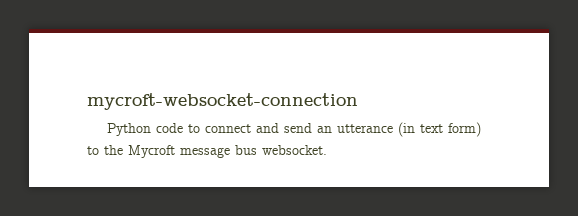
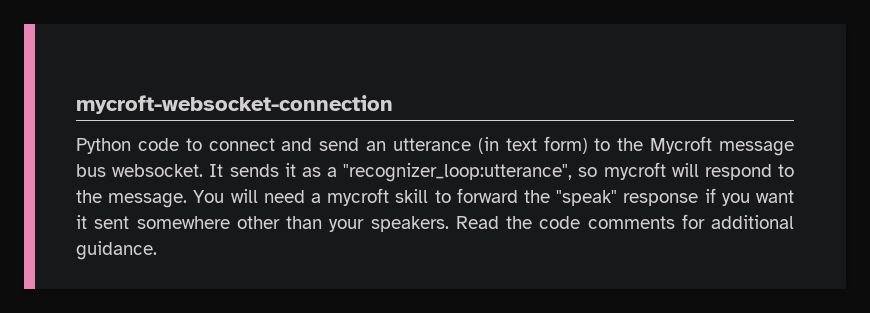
+ It sends it as a "recognizer_loop:utterance", so mycroft will respond to the message. You will need a mycroft skill to forward the "speak" response if you want it sent somewhere other than your speakers. Read the code comments for additional guidance.

